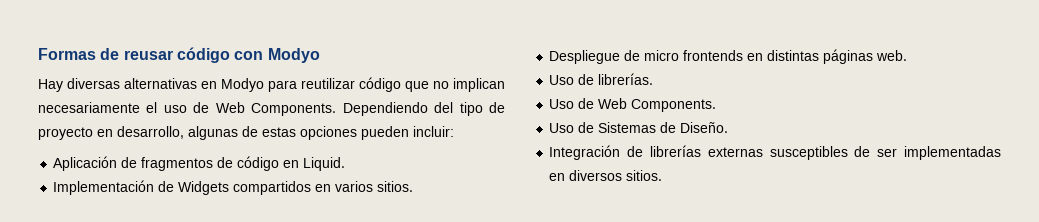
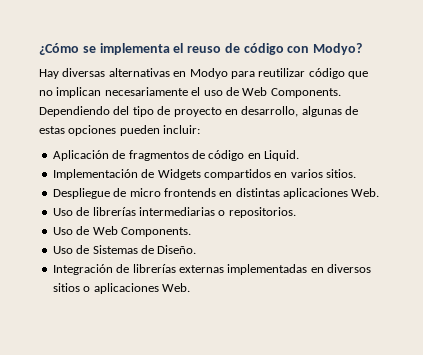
- Formas de reusar código con Modyo
+ ¿Cómo se implementa el reuso de código con Modyo?
- Despliegue de micro frontends en distintas páginas web.
- Uso de librerías.
+ Despliegue de micro frontends en distintas aplicaciones Web.
+ Uso de librerías intermediarias o repositorios.
- Integración de librerías externas susceptibles de ser implementadas en diversos sitios.
+ Integración de librerías externas implementadas en diversos sitios o aplicaciones Web.

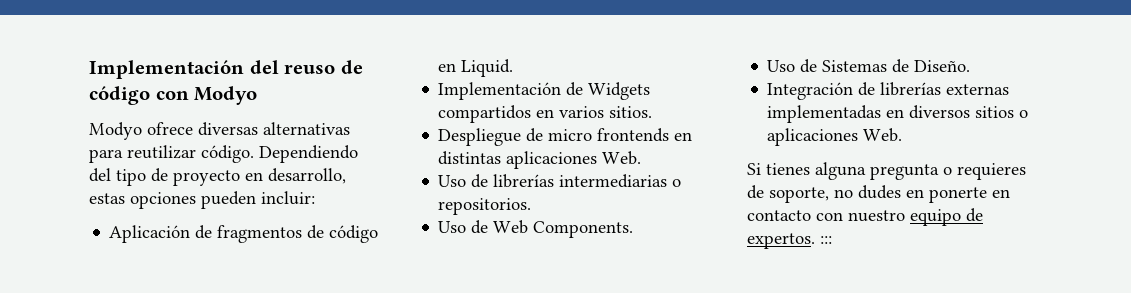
- ¿Cómo se implementa el reuso de código con Modyo?
- Hay diversas alternativas en Modyo para reutilizar código que no implican necesariamente el uso de Web Components.
+ Implementación del reuso de código con Modyo
+ Modyo ofrece diversas alternativas para reutilizar código.
- Dependiendo del tipo de proyecto en desarrollo, algunas de estas opciones pueden incluir:
+ Dependiendo del tipo de proyecto en desarrollo, estas opciones pueden incluir:
+ Si tienes alguna pregunta o requieres de soporte, no dudes en ponerte en contacto con nuestro equipo de expertos. :::

